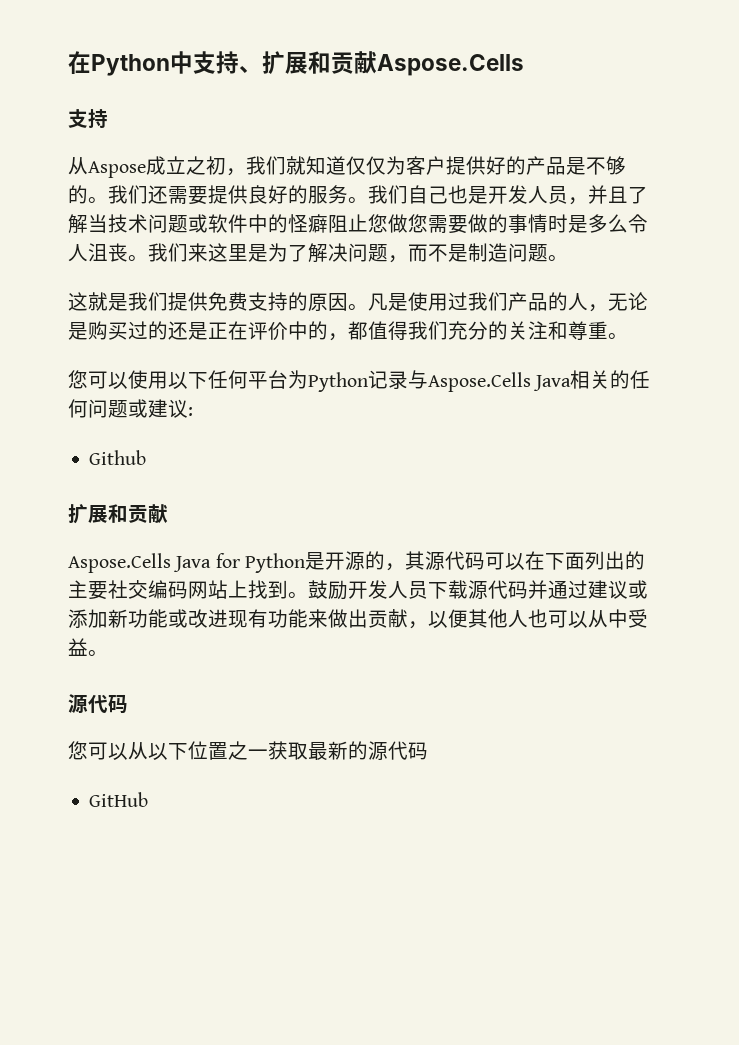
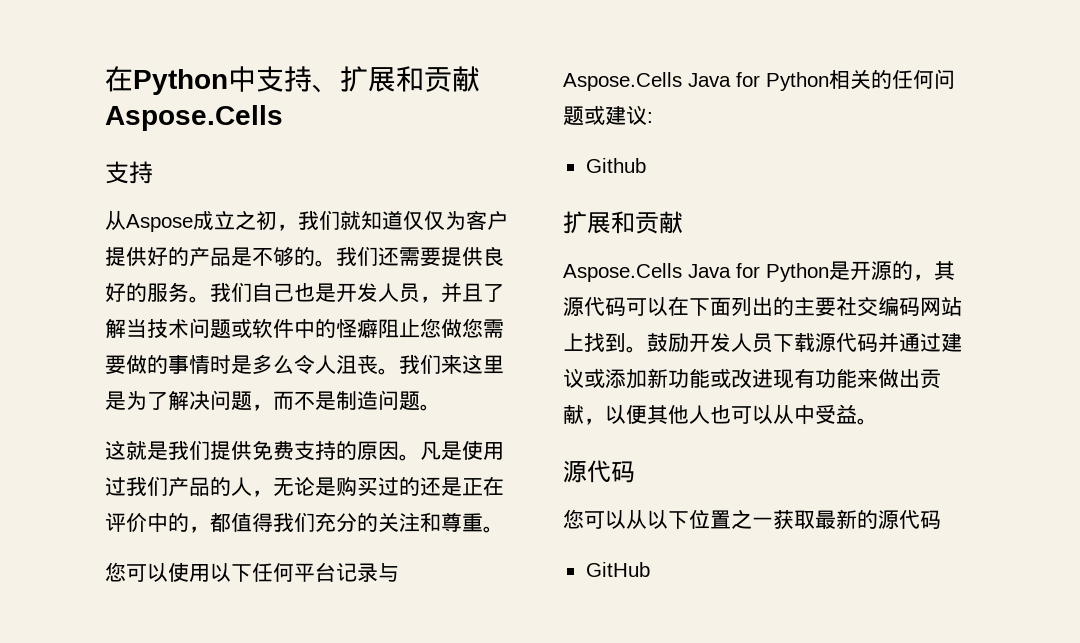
- 您可以使用以下任何平台为Python记录与Aspose.Cells Java相关的任何问题或建议:
+ 您可以使用以下任何平台记录与Aspose.Cells Java for Python相关的任何问题或建议:

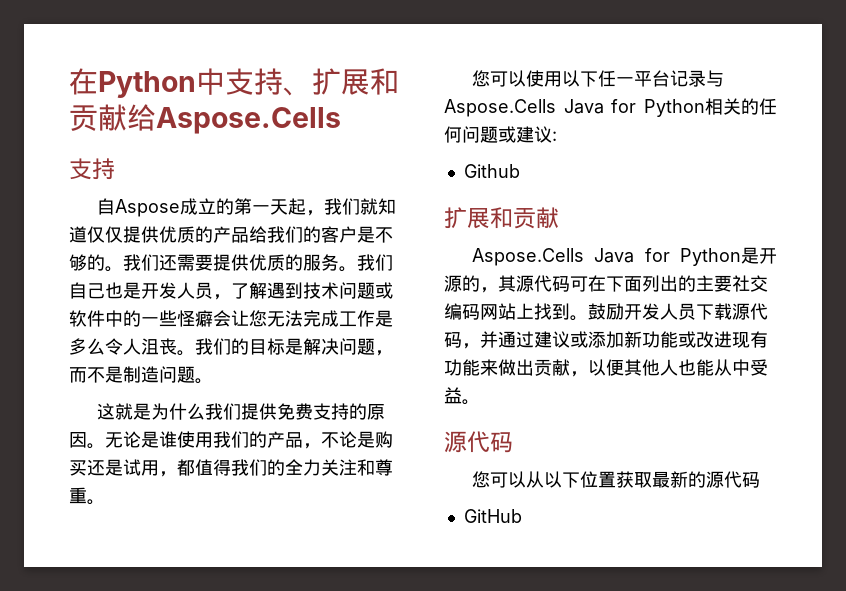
- 在Python中支持、扩展和贡献Aspose.Cells
+ 在Python中支持、扩展和贡献给Aspose.Cells
- 从Aspose成立之初，我们就知道仅仅为客户提供好的产品是不够的。
+ 自Aspose成立的第一天起，我们就知道仅仅提供优质的产品给我们的客户是不够的。
- 我们还需要提供良好的服务。
+ 我们还需要提供优质的服务。
- 我们自己也是开发人员，并且了解当技术问题或软件中的怪癖阻止您做您需要做的事情时是多么令人沮丧。
+ 我们自己也是开发人员，了解遇到技术问题或软件中的一些怪癖会让您无法完成工作是多么令人沮丧。
- 我们来这里是为了解决问题，而不是制造问题。
+ 我们的目标是解决问题，而不是制造问题。
- 这就是我们提供免费支持的原因。
+ 这就是为什么我们提供免费支持的原因。
- 凡是使用过我们产品的人，无论是购买过的还是正在评价中的，都值得我们充分的关注和尊重。
+ 无论是谁使用我们的产品，不论是购买还是试用，都值得我们的全力关注和尊重。
- 您可以使用以下任何平台记录与Aspose.Cells Java for Python相关的任何问题或建议:
+ 您可以使用以下任一平台记录与Aspose.Cells Java for Python相关的任何问题或建议:
- Aspose.Cells Java for Python是开源的，其源代码可以在下面列出的主要社交编码网站上找到。
+ Aspose.Cells Java for Python是开源的，其源代码可在下面列出的主要社交编码网站上找到。
- 鼓励开发人员下载源代码并通过建议或添加新功能或改进现有功能来做出贡献，以便其他人也可以从中受益。
+ 鼓励开发人员下载源代码，并通过建议或添加新功能或改进现有功能来做出贡献，以便其他人也能从中受益。
- 您可以从以下位置之一获取最新的源代码
+ 您可以从以下位置获取最新的源代码

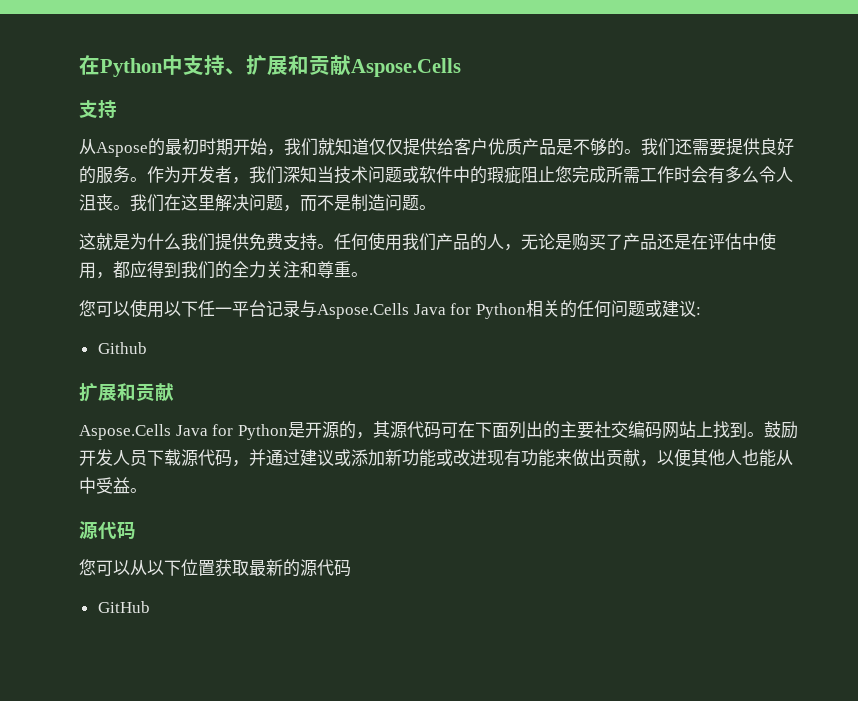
- 在Python中支持、扩展和贡献给Aspose.Cells
+ 在Python中支持、扩展和贡献Aspose.Cells
- 自Aspose成立的第一天起，我们就知道仅仅提供优质的产品给我们的客户是不够的。
+ 从Aspose的最初时期开始，我们就知道仅仅提供给客户优质产品是不够的。
- 我们还需要提供优质的服务。
+ 我们还需要提供良好的服务。
- 我们自己也是开发人员，了解遇到技术问题或软件中的一些怪癖会让您无法完成工作是多么令人沮丧。
+ 作为开发者，我们深知当技术问题或软件中的瑕疵阻止您完成所需工作时会有多么令人沮丧。
- 我们的目标是解决问题，而不是制造问题。
+ 我们在这里解决问题，而不是制造问题。
- 这就是为什么我们提供免费支持的原因。无论是谁使用我们的产品，不论是购买还是试用，都值得我们的全力关注和尊重。
+ 这就是为什么我们提供免费支持。任何使用我们产品的人，无论是购买了产品还是在评估中使用，都应得到我们的全力关注和尊重。

